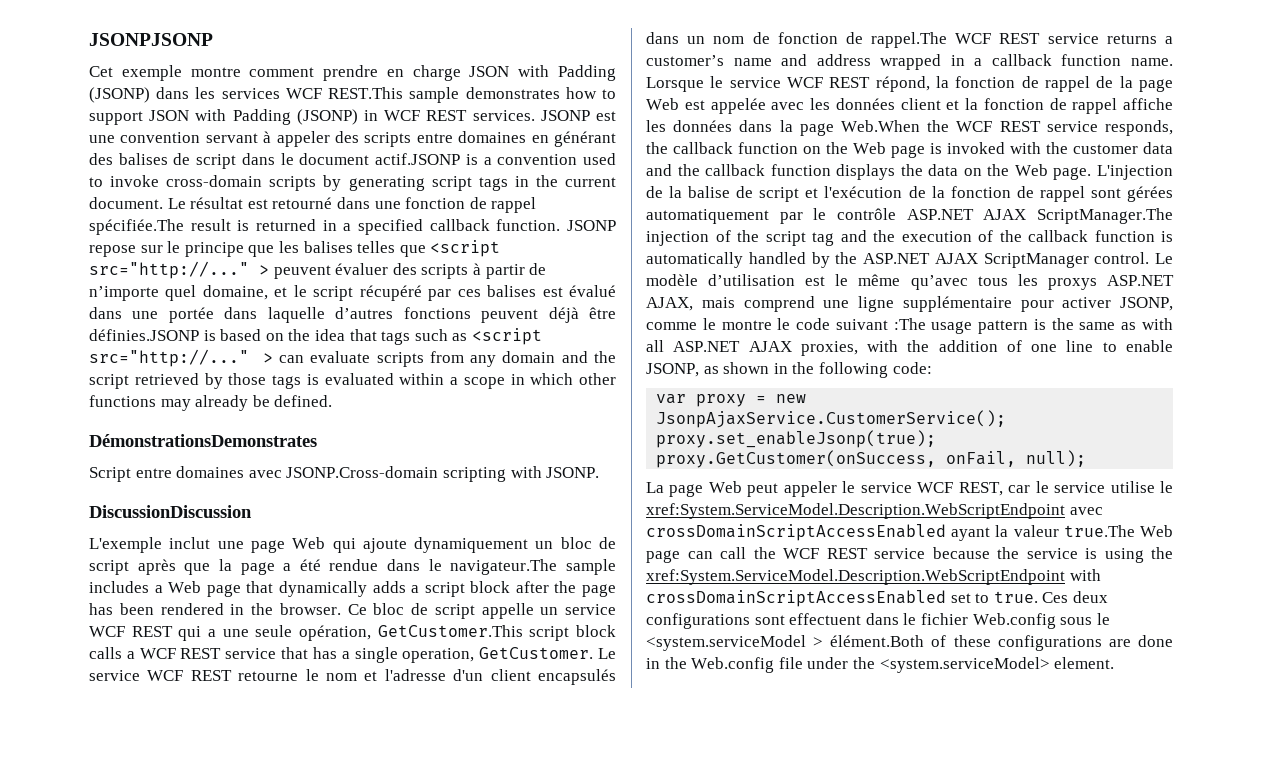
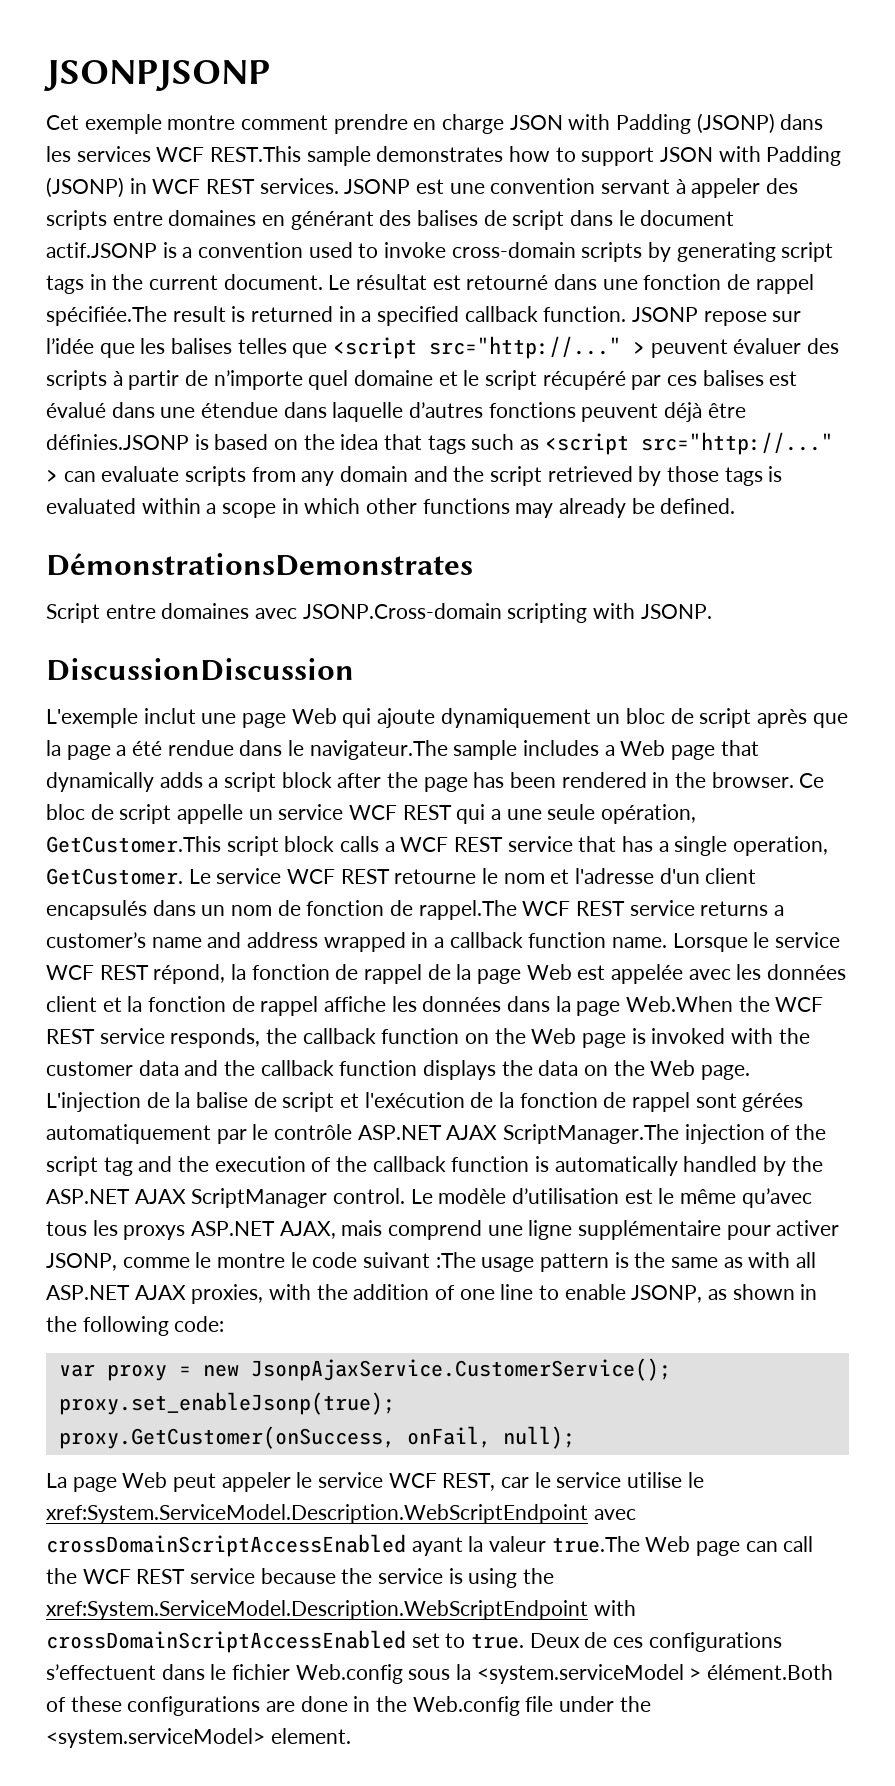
- JSONP repose sur le principe que les balises telles que <script src="http://..."
+ JSONP repose sur l’idée que les balises telles que <script src="http://..."
- > peuvent évaluer des scripts à partir de n’importe quel domaine, et le script récupéré par ces balises est évalué dans une portée dans laquelle d’autres fonctions peuvent déjà être définies.JSONP is based on the idea that tags such as <script src="http://..."
+ > peuvent évaluer des scripts à partir de n’importe quel domaine et le script récupéré par ces balises est évalué dans une étendue dans laquelle d’autres fonctions peuvent déjà être définies.JSONP is based on the idea that tags such as <script src="http://..."
- Ces deux configurations sont effectuent dans le fichier Web.config sous le <system.serviceModel > élément.Both of these configurations are done in the Web.config file under the <system.serviceModel> element.
+ Deux de ces configurations s’effectuent dans le fichier Web.config sous la <system.serviceModel > élément.Both of these configurations are done in the Web.config file under the <system.serviceModel> element.

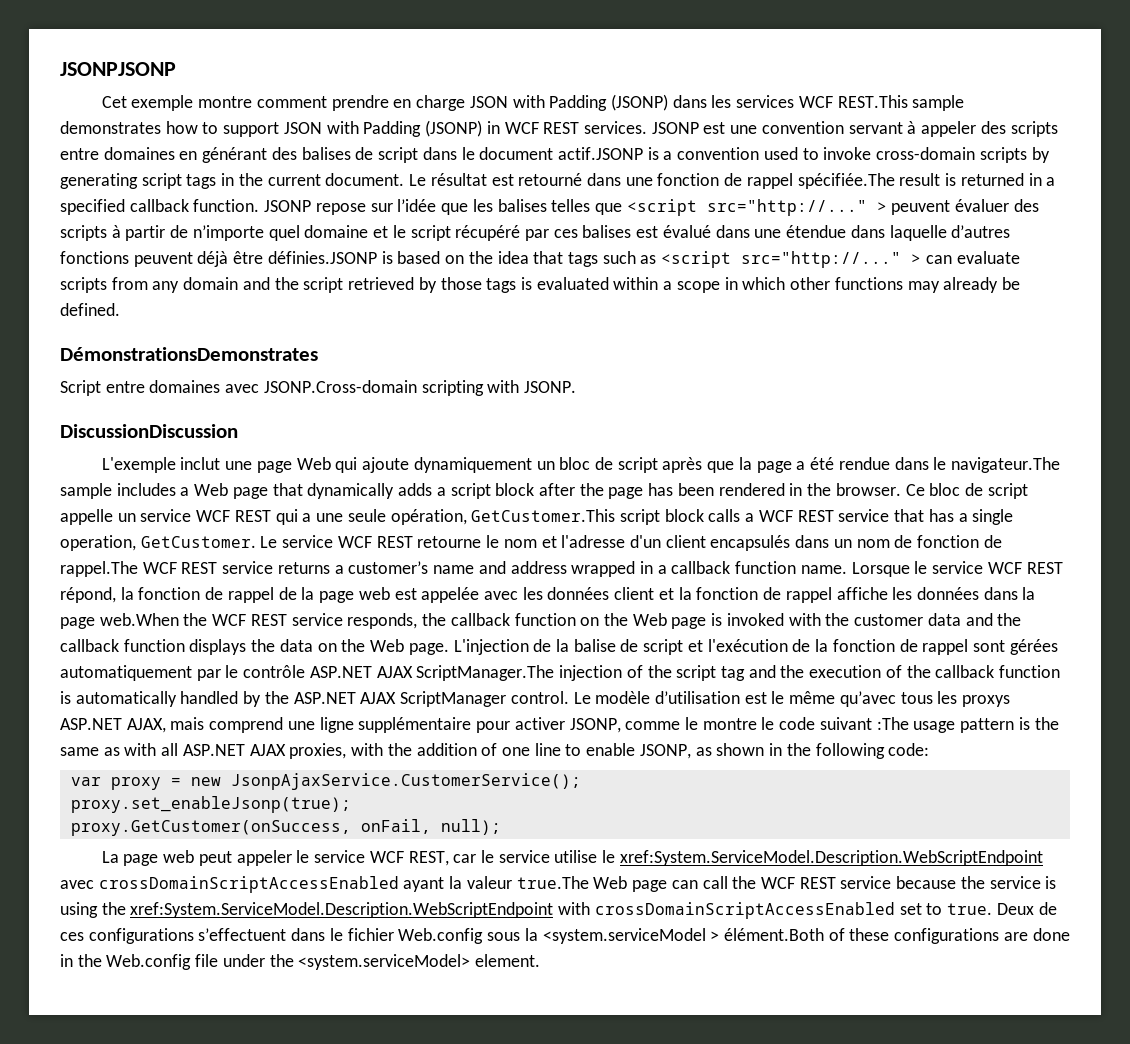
- Lorsque le service WCF REST répond, la fonction de rappel de la page Web est appelée avec les données client et la fonction de rappel affiche les données dans la page Web.When the WCF REST service responds, the callback function on the Web page is invoked with the customer data and the callback function displays the data on the Web page.
+ Lorsque le service WCF REST répond, la fonction de rappel de la page web est appelée avec les données client et la fonction de rappel affiche les données dans la page web.When the WCF REST service responds, the callback function on the Web page is invoked with the customer data and the callback function displays the data on the Web page.
- La page Web peut appeler le service WCF REST, car le service utilise le xref:System.ServiceModel.Description.WebScriptEndpoint avec crossDomainScriptAccessEnabled ayant la valeur true.The Web page can call the WCF REST service because the service is using the xref:System.ServiceModel.Description.WebScriptEndpoint with crossDomainScriptAccessEnabled set to true.
+ La page web peut appeler le service WCF REST, car le service utilise le xref:System.ServiceModel.Description.WebScriptEndpoint avec crossDomainScriptAccessEnabled ayant la valeur true.The Web page can call the WCF REST service because the service is using the xref:System.ServiceModel.Description.WebScriptEndpoint with crossDomainScriptAccessEnabled set to true.

